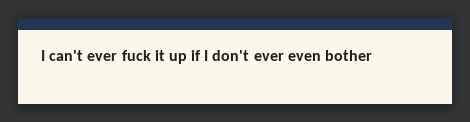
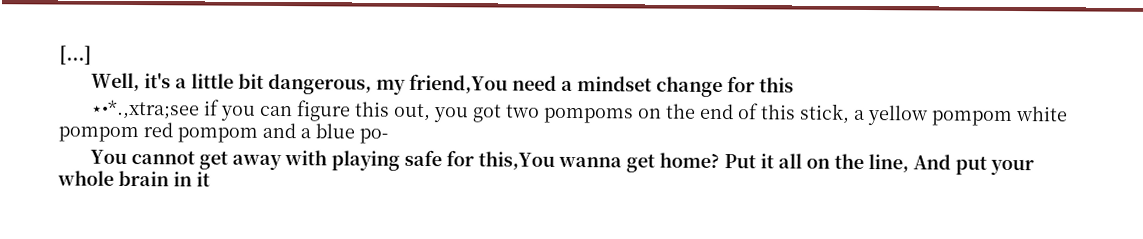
- I can't ever fuck it up if I don't ever even bother
+ [...]
+ Wеll, it's a little bit dangerous, my friend,You need a mindsеt change for this
+ ⋆•*.,xtra;see if you can figure this out, you got two pompoms on the end of this stick, a yellow pompom white pompom red pompom and a blue po-
+ You cannot get away with playing safe for this,You wanna get home? Put it all on the line, And put your whole brain in it

